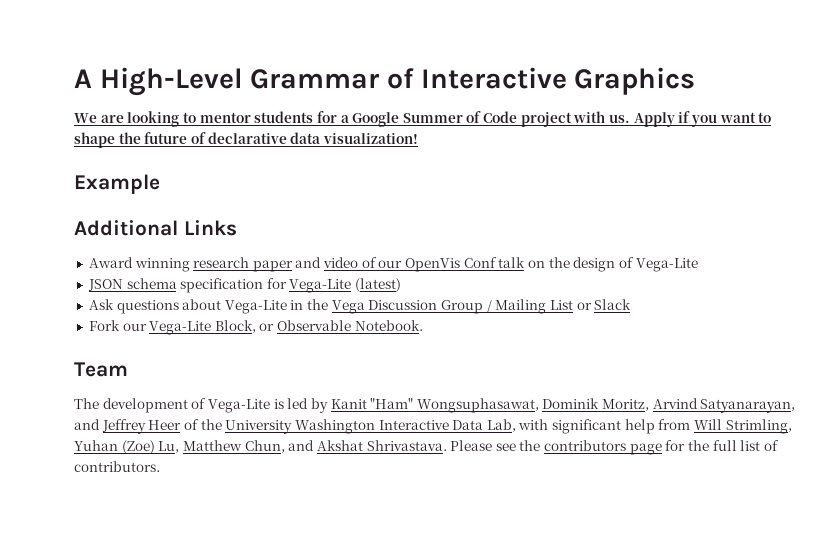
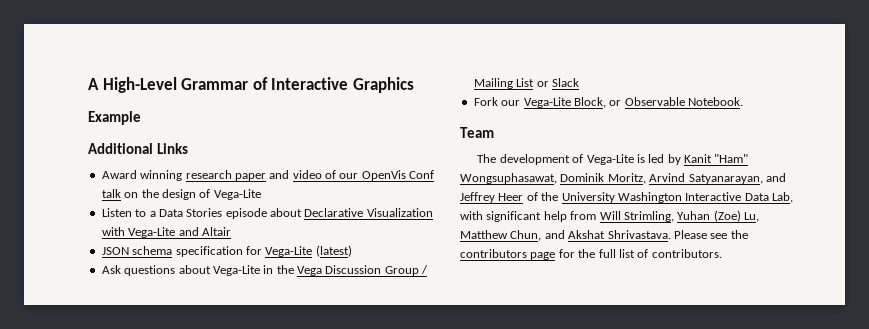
- We are looking to mentor students for a Google Summer of Code project with us. Apply if you want to shape the future of declarative data visualization!
+ Listen to a Data Stories episode about Declarative Visualization with Vega-Lite and Altair

